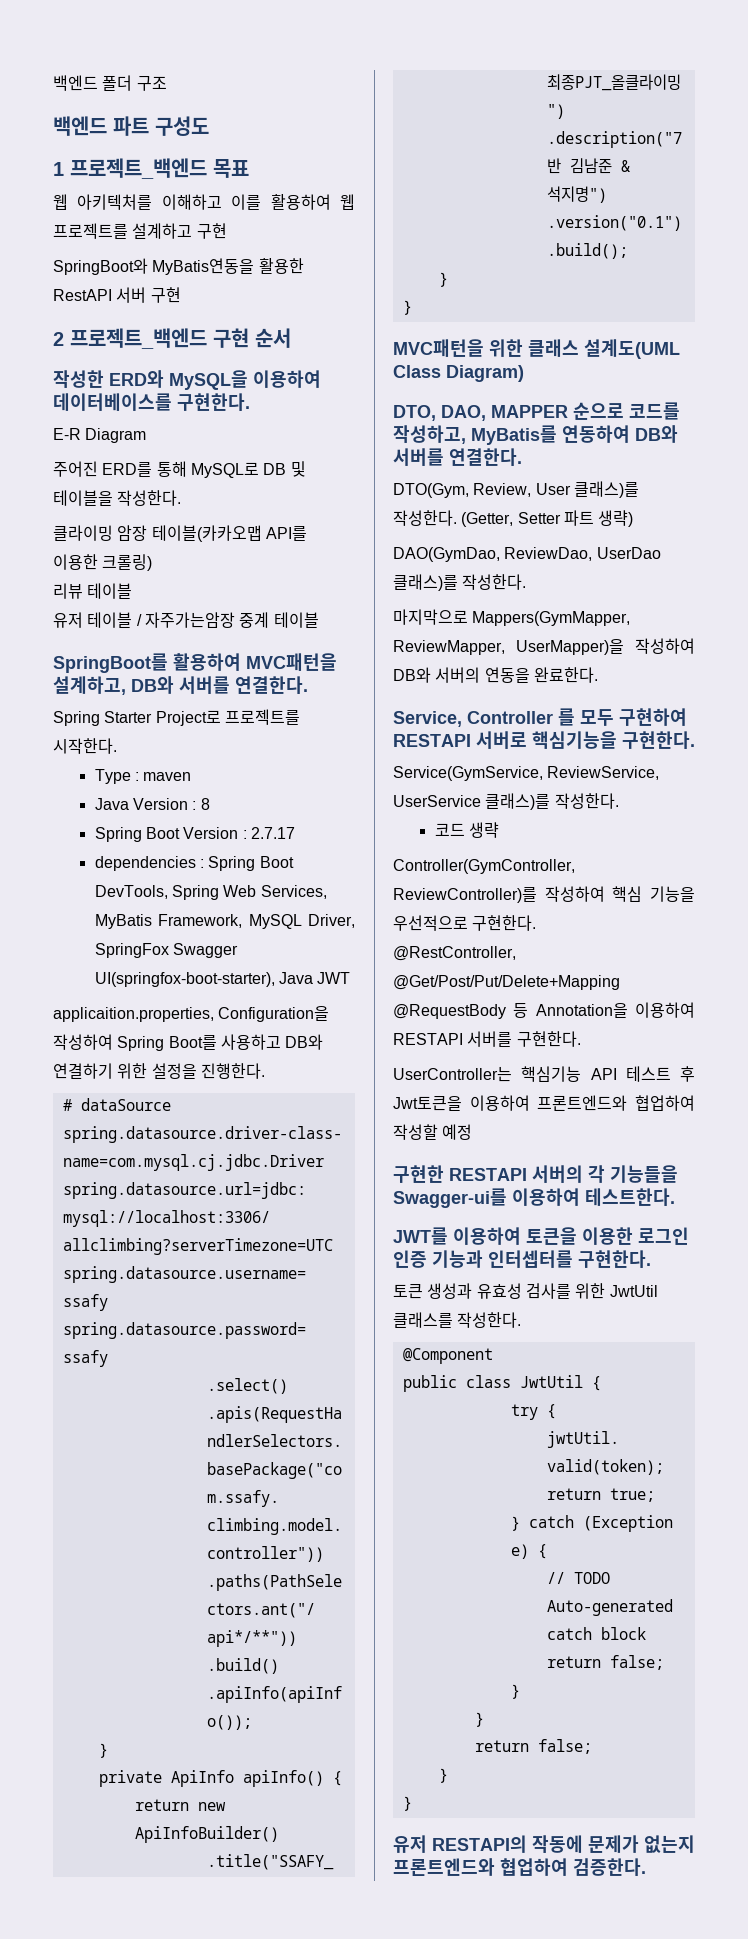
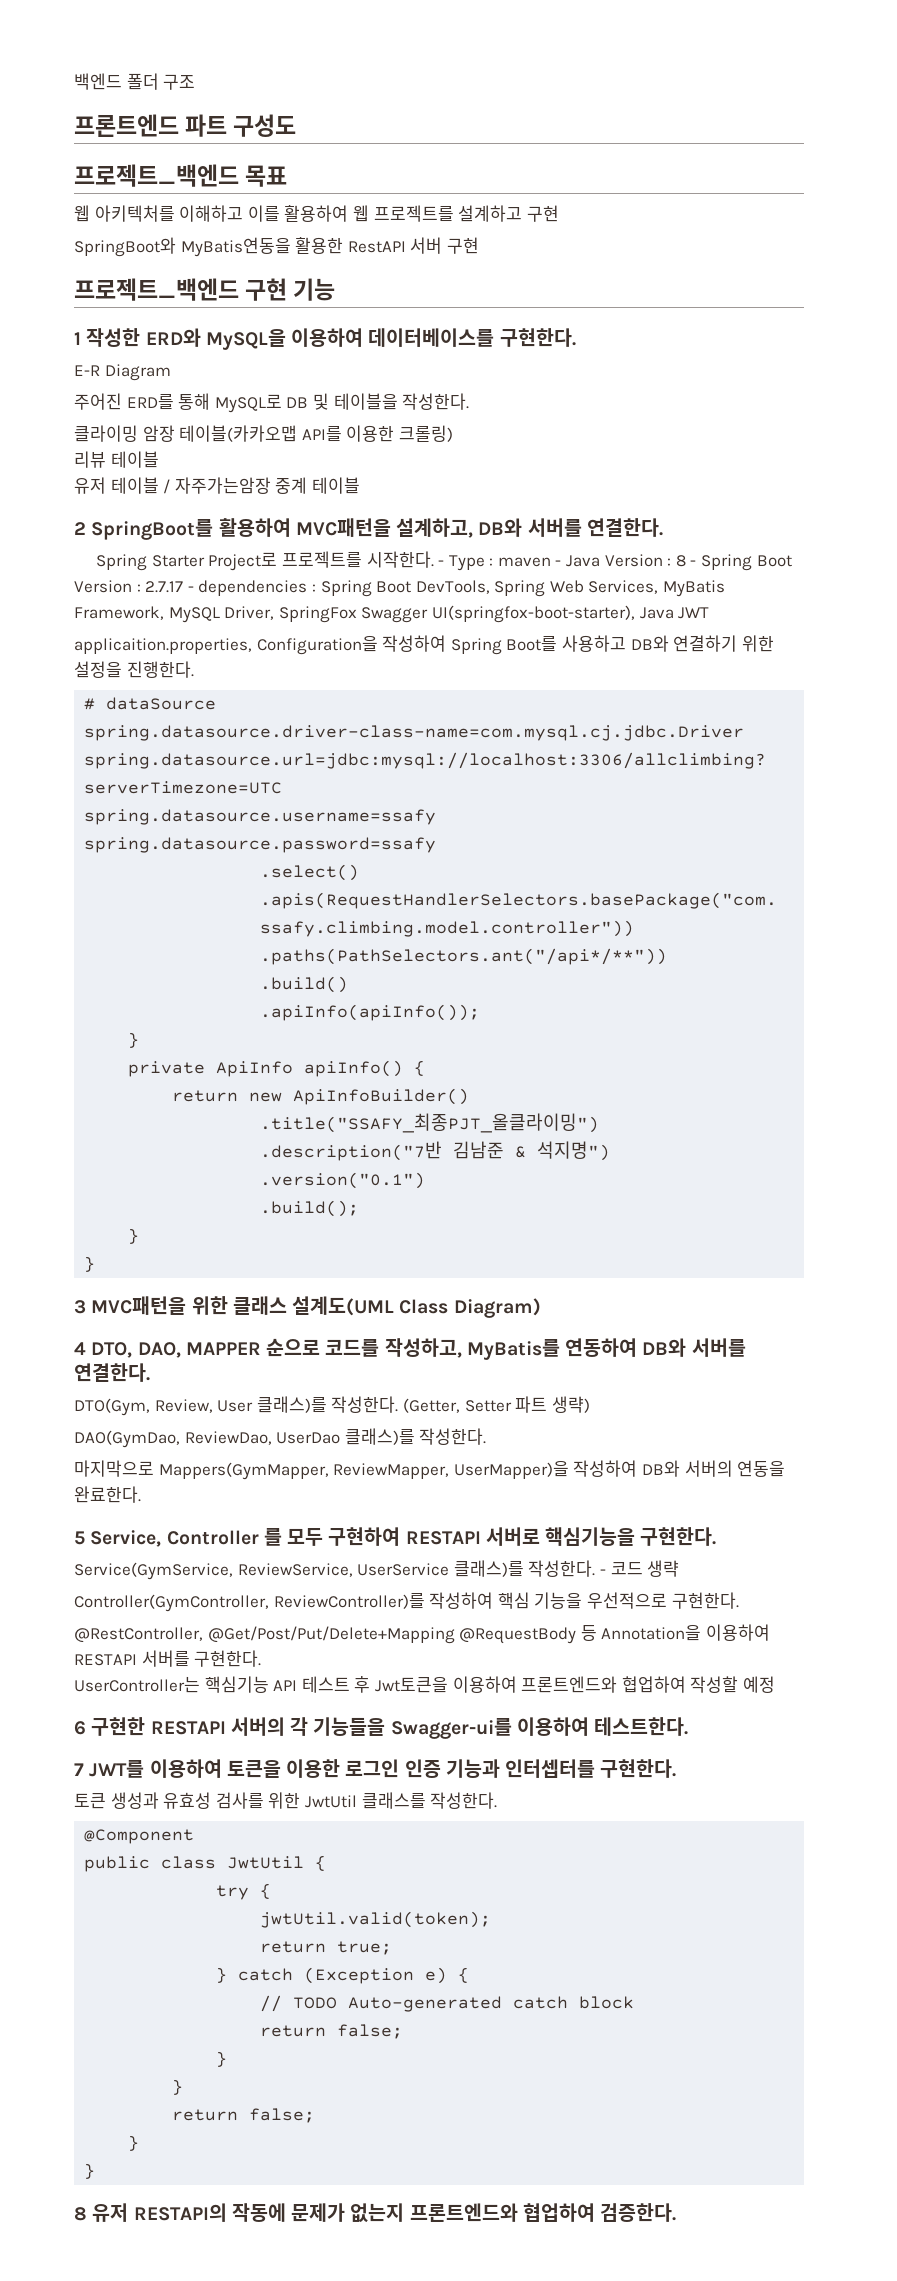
- 백엔드 파트 구성도
+ 프론트엔드 파트 구성도
- 1 프로젝트_백엔드 목표
+ 프로젝트_백엔드 목표
- 2 프로젝트_백엔드 구현 순서
- 작성한 ERD와 MySQL을 이용하여 데이터베이스를 구현한다.
+ 프로젝트_백엔드 구현 기능
+ 1 작성한 ERD와 MySQL을 이용하여 데이터베이스를 구현한다.
- SpringBoot를 활용하여 MVC패턴을 설계하고, DB와 서버를 연결한다.
+ 2 SpringBoot를 활용하여 MVC패턴을 설계하고, DB와 서버를 연결한다.
- Spring Starter Project로 프로젝트를 시작한다.
- Type : maven
- Java Version : 8
- Spring Boot Version : 2.7.17
- dependencies : Spring Boot DevTools, Spring Web Services, MyBatis Framework, MySQL Driver, SpringFox Swagger UI(springfox-boot-starter), Java JWT
+ Spring Starter Project로 프로젝트를 시작한다. - Type : maven - Java Version : 8 - Spring Boot Version : 2.7.17 - dependencies : Spring Boot DevTools, Spring Web Services, MyBatis Framework, MySQL Driver, SpringFox Swagger UI(springfox-boot-starter), Java JWT
- MVC패턴을 위한 클래스 설계도(UML Class Diagram)
+ 3 MVC패턴을 위한 클래스 설계도(UML Class Diagram)
- DTO, DAO, MAPPER 순으로 코드를 작성하고, MyBatis를 연동하여 DB와 서버를 연결한다.
+ 4 DTO, DAO, MAPPER 순으로 코드를 작성하고, MyBatis를 연동하여 DB와 서버를 연결한다.
- Service, Controller 를 모두 구현하여 RESTAPI 서버로 핵심기능을 구현한다.
+ 5 Service, Controller 를 모두 구현하여 RESTAPI 서버로 핵심기능을 구현한다.
- Service(GymService, ReviewService, UserService 클래스)를 작성한다.
- 코드 생략
+ Service(GymService, ReviewService, UserService 클래스)를 작성한다. - 코드 생략
- 구현한 RESTAPI 서버의 각 기능들을 Swagger-ui를 이용하여 테스트한다.
+ 6 구현한 RESTAPI 서버의 각 기능들을 Swagger-ui를 이용하여 테스트한다.
- JWT를 이용하여 토큰을 이용한 로그인 인증 기능과 인터셉터를 구현한다.
+ 7 JWT를 이용하여 토큰을 이용한 로그인 인증 기능과 인터셉터를 구현한다.
- 유저 RESTAPI의 작동에 문제가 없는지 프론트엔드와 협업하여 검증한다.
+ 8 유저 RESTAPI의 작동에 문제가 없는지 프론트엔드와 협업하여 검증한다.

